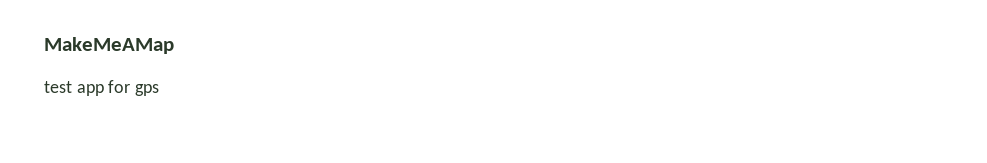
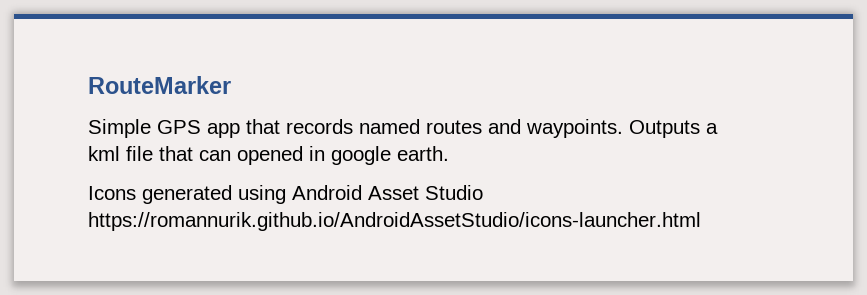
- MakeMeAMap
- test app for gps
+ RouteMarker
+ Simple GPS app that records named routes and waypoints. Outputs a kml file that can opened in google earth.
+ Icons generated using Android Asset Studio https://romannurik.github.io/AndroidAssetStudio/icons-launcher.html

